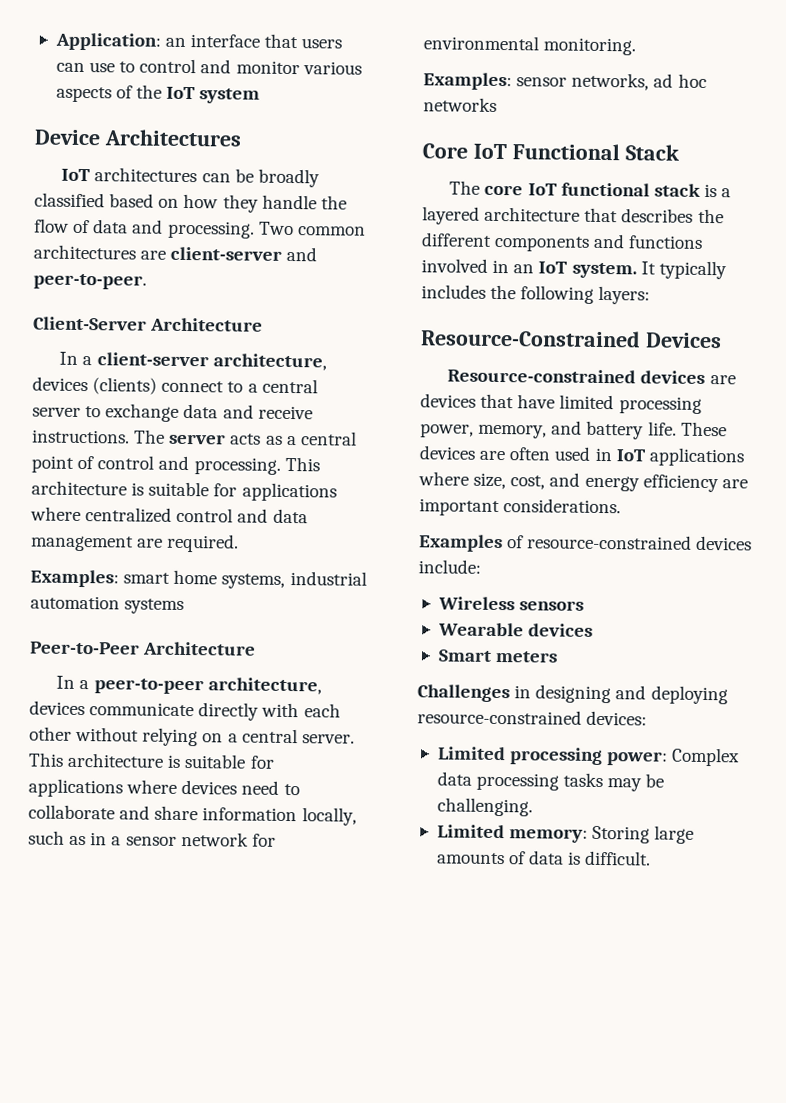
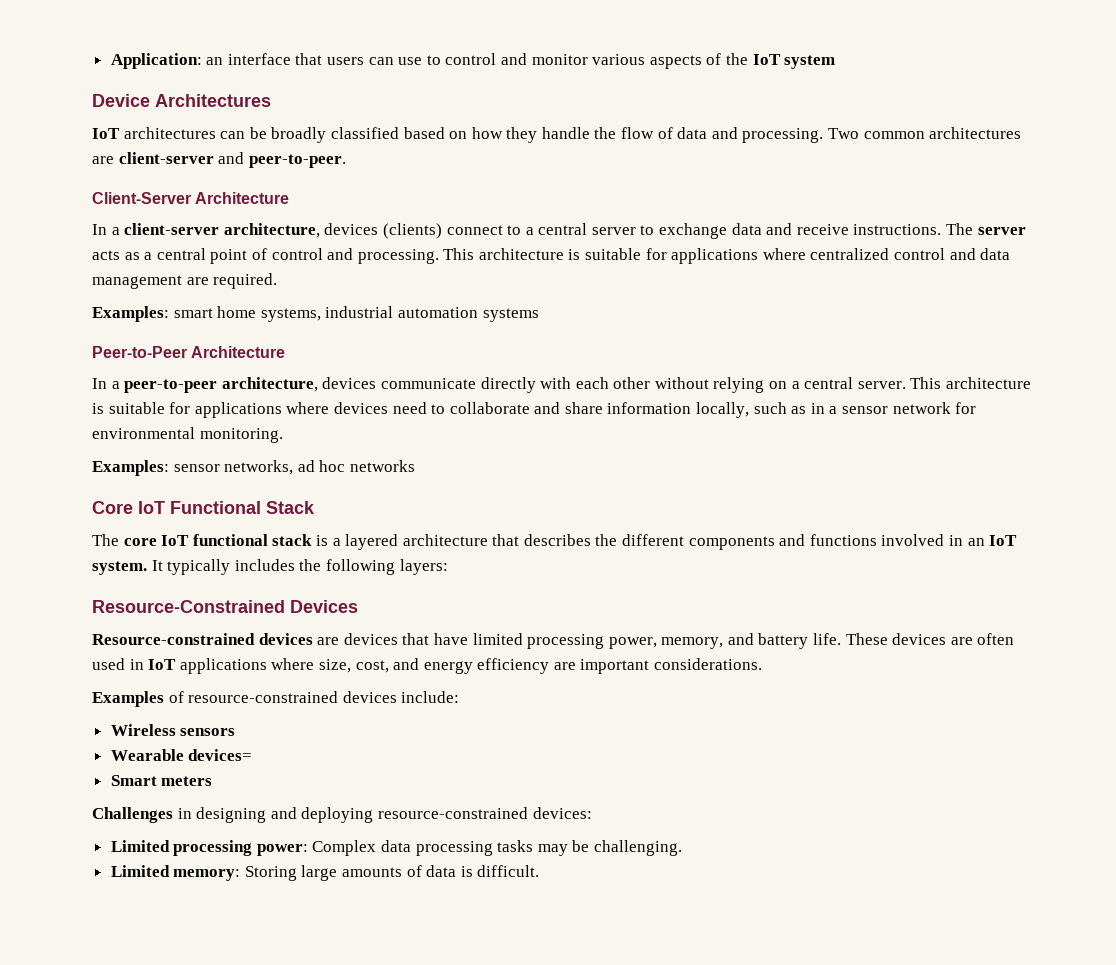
- Wearable devices
+ Wearable devices=

